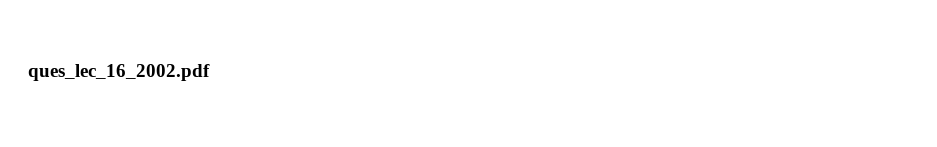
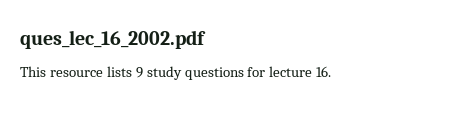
+ This resource lists 9 study questions for lecture 16.

